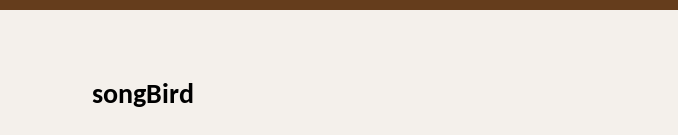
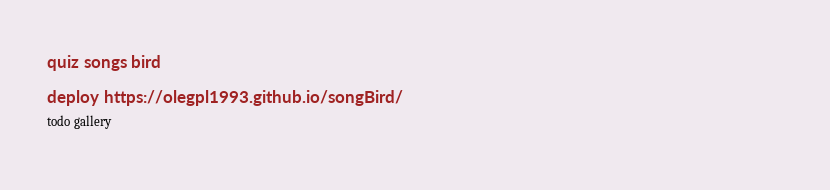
- songBird
+ quiz songs bird
+ deploy https://olegpl1993.github.io/songBird/
+ todo gallery

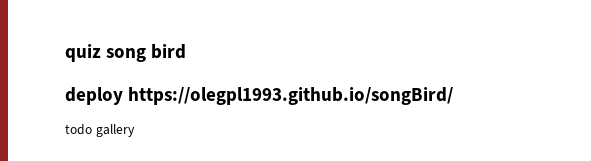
- quiz songs bird
+ quiz song bird

